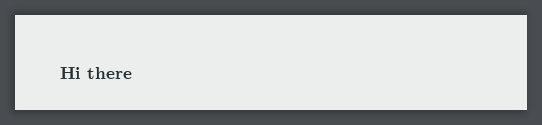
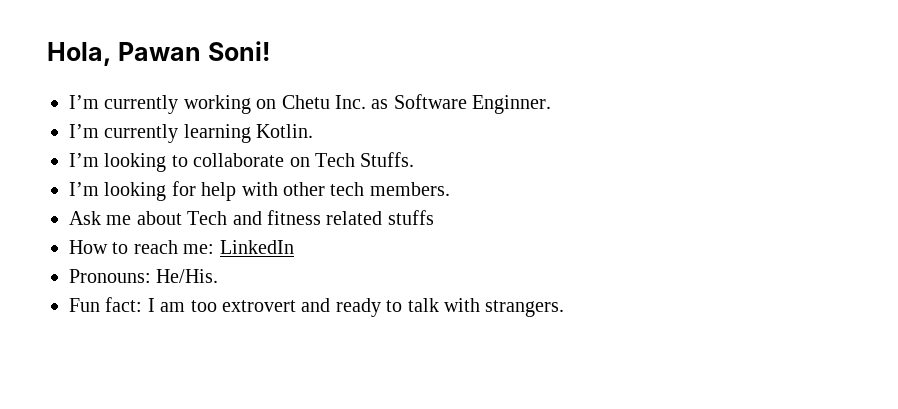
- Hi there
+ Hola, Pawan Soni!
+ I’m currently working on Chetu Inc. as Software Enginner.
+ I’m currently learning Kotlin.
+ I’m looking to collaborate on Tech Stuffs.
+ I’m looking for help with other tech members.
+ Ask me about Tech and fitness related stuffs
+ How to reach me: LinkedIn
+ Pronouns: He/His.
+ Fun fact: I am too extrovert and ready to talk with strangers.

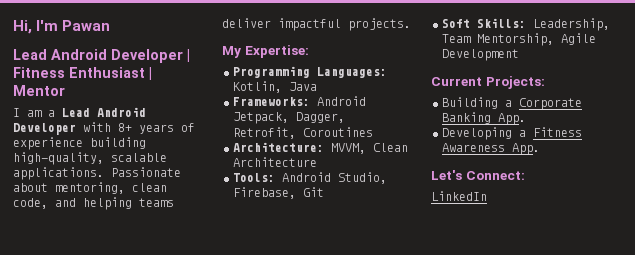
- Hola, Pawan Soni!
- I’m currently working on Chetu Inc. as Software Enginner.
- I’m currently learning Kotlin.
- I’m looking to collaborate on Tech Stuffs.
- I’m looking for help with other tech members.
- Ask me about Tech and fitness related stuffs
- How to reach me: LinkedIn
- Pronouns: He/His.
- Fun fact: I am too extrovert and ready to talk with strangers.
+ Hi, I'm Pawan
+ Lead Android Developer | Fitness Enthusiast | Mentor
+ I am a Lead Android Developer with 8+ years of experience building high-quality, scalable applications. Passionate about mentoring, clean code, and helping teams deliver impactful projects.
+ My Expertise:
+ Programming Languages: Kotlin, Java
+ Frameworks: Android Jetpack, Dagger, Retrofit, Coroutines
+ Architecture: MVVM, Clean Architecture
+ Tools: Android Studio, Firebase, Git
+ Soft Skills: Leadership, Team Mentorship, Agile Development
+ Current Projects:
+ Building a Corporate Banking App.
+ Developing a Fitness Awareness App.
+ Let's Connect:
+ LinkedIn

